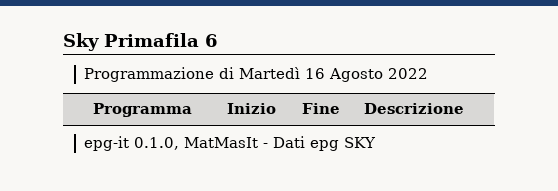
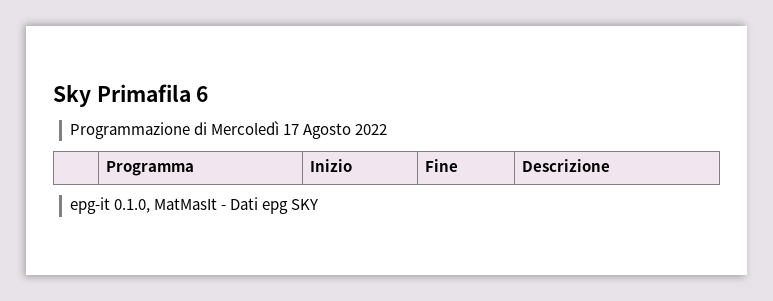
- Programmazione di Martedì 16 Agosto 2022
+ Programmazione di Mercoledì 17 Agosto 2022

